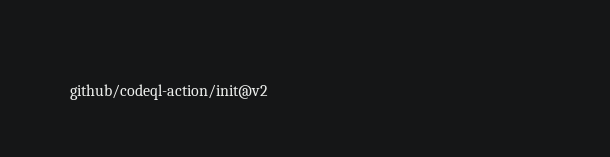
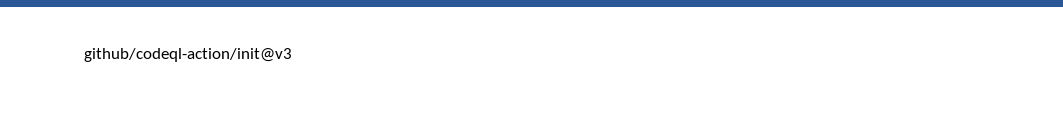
- github/codeql-action/init@v2
+ github/codeql-action/init@v3

